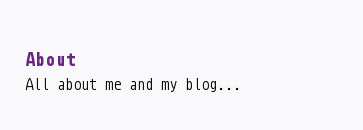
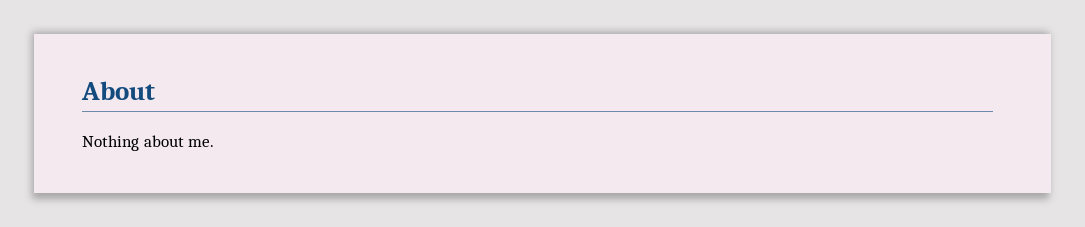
- All about me and my blog...
+ Nothing about me.

